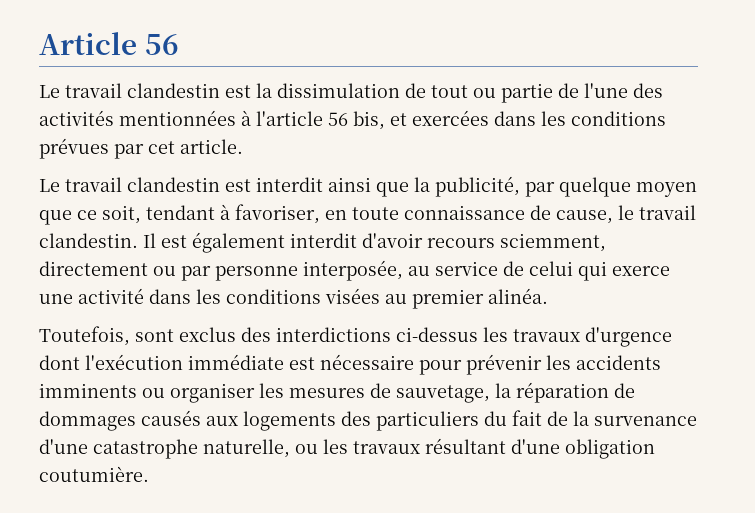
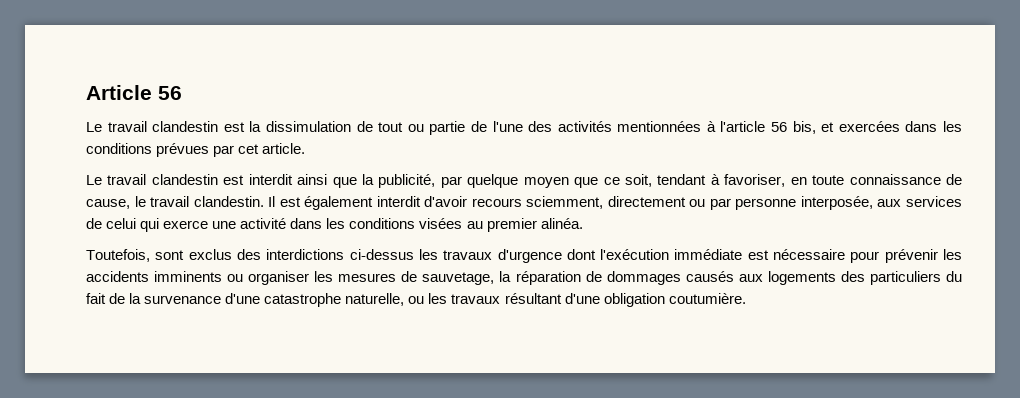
- Il est également interdit d'avoir recours sciemment, directement ou par personne interposée, au service de celui qui exerce une activité dans les conditions visées au premier alinéa.
+ Il est également interdit d'avoir recours sciemment, directement ou par personne interposée, aux services de celui qui exerce une activité dans les conditions visées au premier alinéa.

